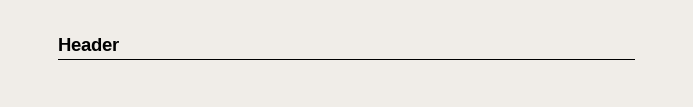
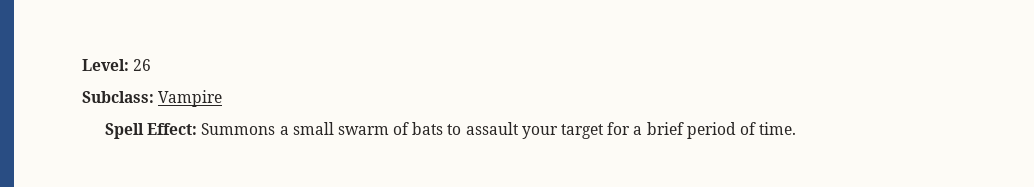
- Header
+ Level: 26
+ Subclass: Vampire
+ Spell Effect: Summons a small swarm of bats to assault your target for a brief period of time.

